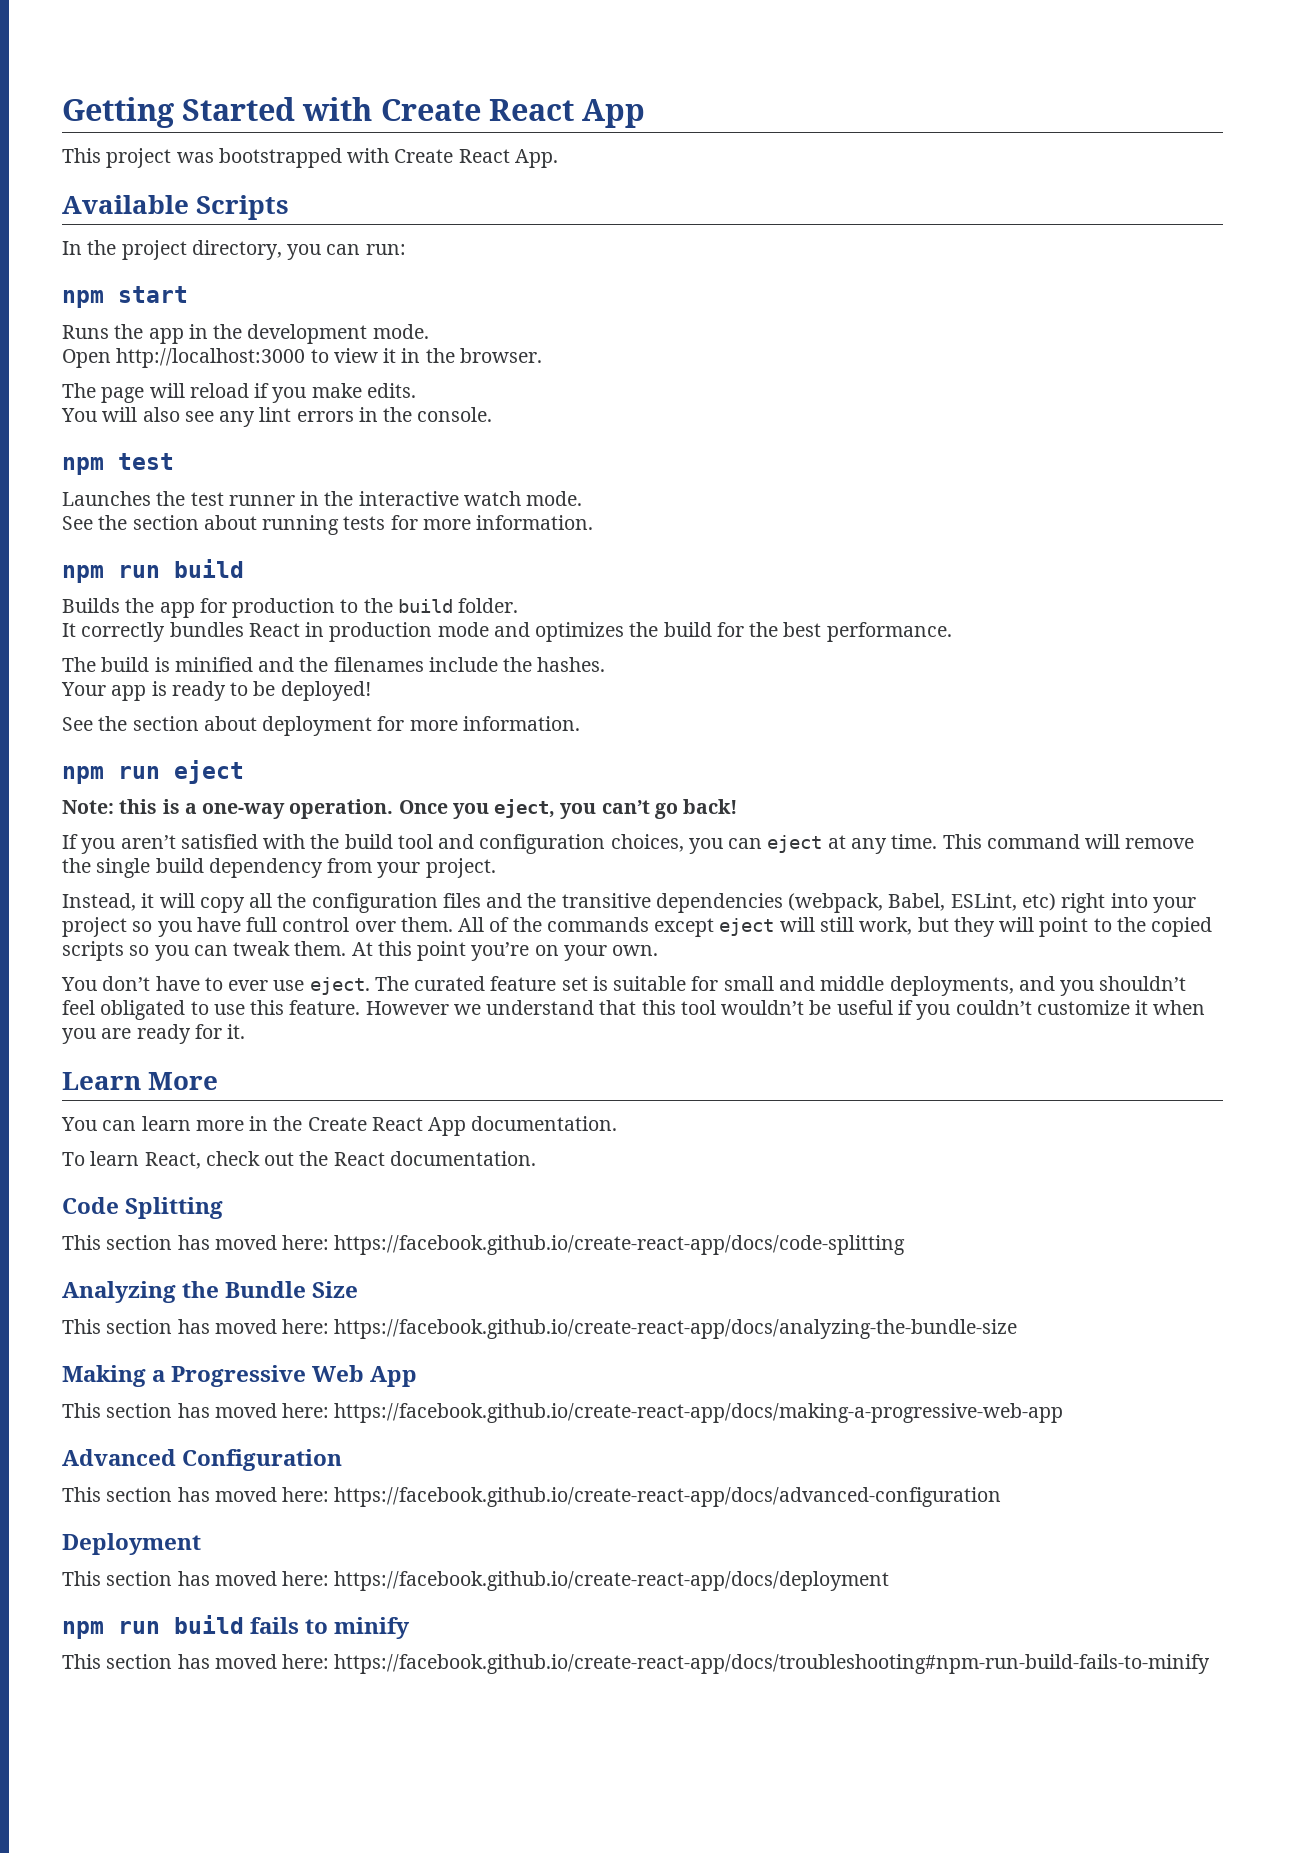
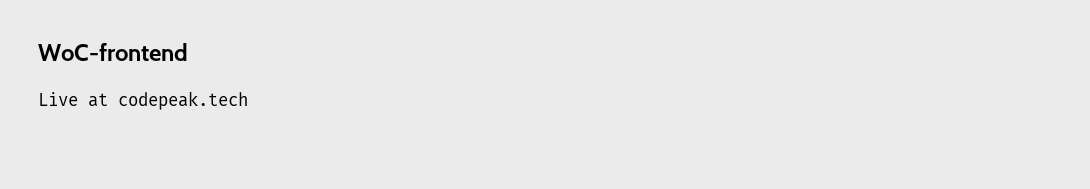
- Getting Started with Create React App
- This project was bootstrapped with Create React App.
- Available Scripts
- In the project directory, you can run:
- npm start
- Runs the app in the development mode.
- Open http://localhost:3000 to view it in the browser.
- The page will reload if you make edits.
- You will also see any lint errors in the console.
- npm test
- Launches the test runner in the interactive watch mode.
- See the section about running tests for more information.
- npm run build
- Builds the app for production to the build folder.
- It correctly bundles React in production mode and optimizes the build for the best performance.
- The build is minified and the filenames include the hashes.
- Your app is ready to be deployed!
- See the section about deployment for more information.
- npm run eject
- Note: this is a one-way operation. Once you eject, you can’t go back!
- If you aren’t satisfied with the build tool and configuration choices, you can eject at any time. This command will remove the single build dependency from your project.
- Instead, it will copy all the configuration files and the transitive dependencies (webpack, Babel, ESLint, etc) right into your project so you have full control over them. All of the commands except eject will still work, but they will point to the copied scripts so you can tweak them. At this point you’re on your own.
- You don’t have to ever use eject. The curated feature set is suitable for small and middle deployments, and you shouldn’t feel obligated to use this feature. However we understand that this tool wouldn’t be useful if you couldn’t customize it when you are ready for it.
- Learn More
- You can learn more in the Create React App documentation.
- To learn React, check out the React documentation.
- Code Splitting
- This section has moved here: https://facebook.github.io/create-react-app/docs/code-splitting
- Analyzing the Bundle Size
- This section has moved here: https://facebook.github.io/create-react-app/docs/analyzing-the-bundle-size
- Making a Progressive Web App
- This section has moved here: https://facebook.github.io/create-react-app/docs/making-a-progressive-web-app
- Advanced Configuration
- This section has moved here: https://facebook.github.io/create-react-app/docs/advanced-configuration
- Deployment
- This section has moved here: https://facebook.github.io/create-react-app/docs/deployment
- npm run build fails to minify
- This section has moved here: https://facebook.github.io/create-react-app/docs/troubleshooting#npm-run-build-fails-to-minify
+ WoC-frontend
+ Live at codepeak.tech

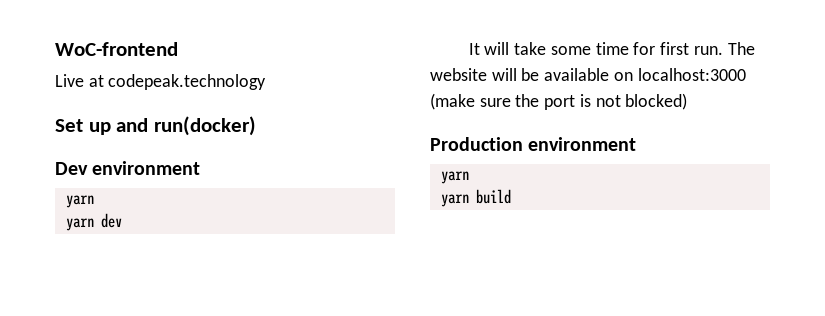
- Live at codepeak.tech
+ Live at codepeak.technology
+ Set up and run(docker)
+ Dev environment
+ yarn
+ yarn dev
+ It will take some time for first run. The website will be available on localhost:3000 (make sure the port is not blocked)
+ Production environment
+ yarn
+ yarn build

